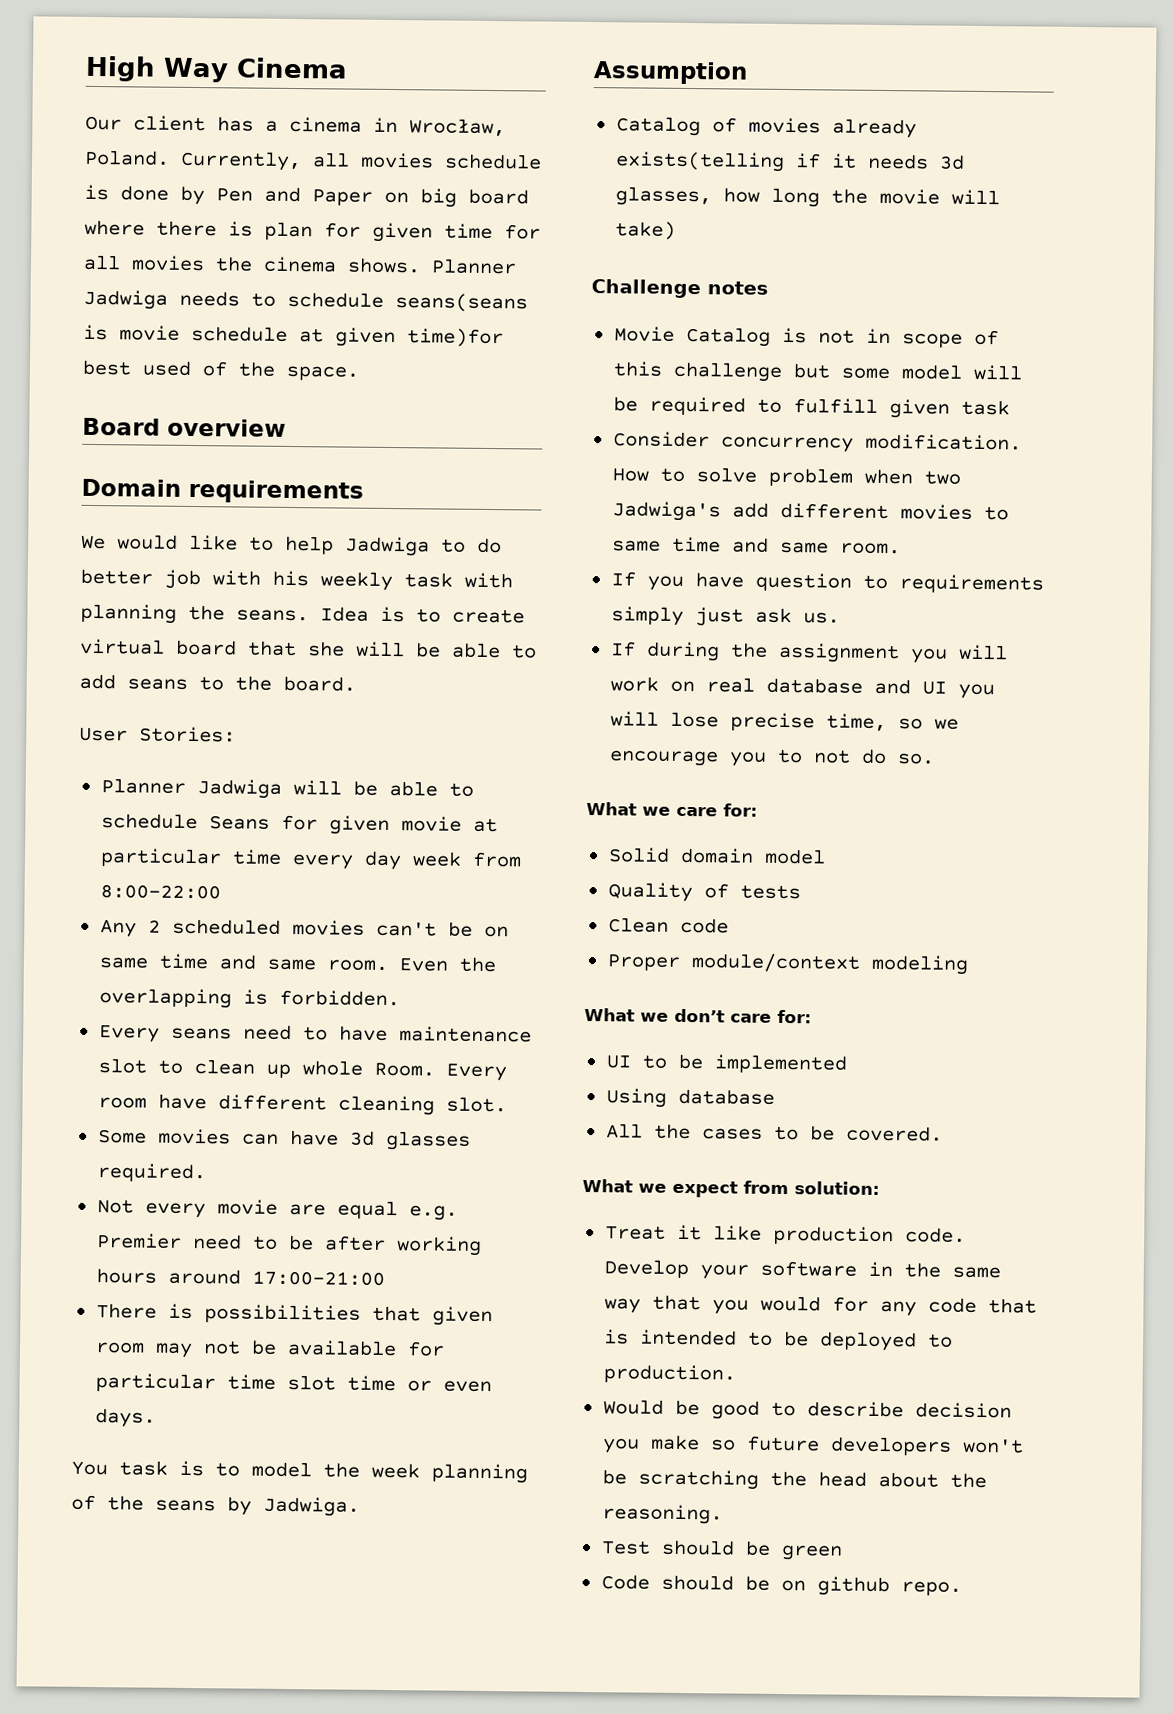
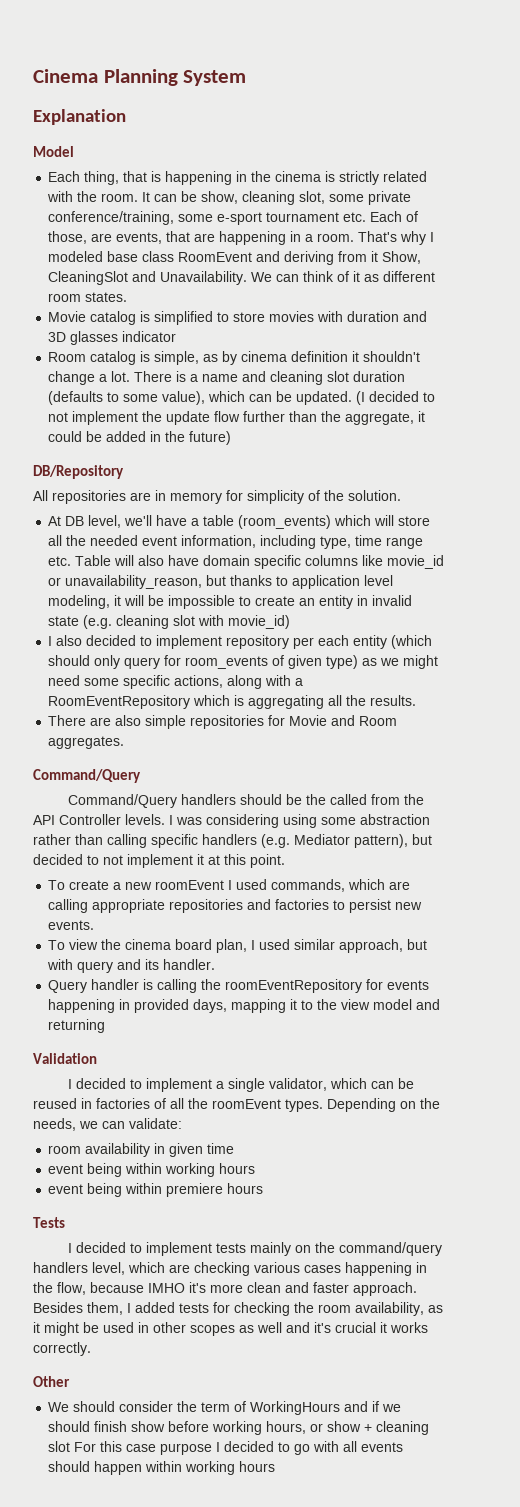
- High Way Cinema
- Our client has a cinema in Wrocław, Poland. Currently, all movies schedule is done by Pen and Paper on big board where there is plan for given time for all movies the cinema shows. Planner Jadwiga needs to schedule seans(seans is movie schedule at given time)for best used of the space.
- Board overview
- Domain requirements
- We would like to help Jadwiga to do better job with his weekly task with planning the seans. Idea is to create virtual board that she will be able to add seans to the board.
- User Stories:
- Planner Jadwiga will be able to schedule Seans for given movie at particular time every day week from 8:00-22:00
- Any 2 scheduled movies can't be on same time and same room. Even the overlapping is forbidden.
- Every seans need to have maintenance slot to clean up whole Room. Every room have different cleaning slot.
- Some movies can have 3d glasses required.
- Not every movie are equal e.g. Premier need to be after working hours around 17:00-21:00
- There is possibilities that given room may not be available for particular time slot time or even days.
- You task is to model the week planning of the seans by Jadwiga.
- Assumption
- Catalog of movies already exists(telling if it needs 3d glasses, how long the movie will take)
- Challenge notes
- Movie Catalog is not in scope of this challenge but some model will be required to fulfill given task
- Consider concurrency modification. How to solve problem when two Jadwiga's add different movies to same time and same room.
- If you have question to requirements simply just ask us.
- If during the assignment you will work on real database and UI you will lose precise time, so we encourage you to not do so.
- What we care for:
- Solid domain model
- Quality of tests
- Clean code
- Proper module/context modeling
- What we don’t care for:
- UI to be implemented
- Using database
- All the cases to be covered.
- What we expect from solution:
- Treat it like production code. Develop your software in the same way that you would for any code that is intended to be deployed to production.
- Would be good to describe decision you make so future developers won't be scratching the head about the reasoning.
- Test should be green
- Code should be on github repo.
+ Cinema Planning System
+ Explanation
+ Model
+ Each thing, that is happening in the cinema is strictly related with the room. It can be show, cleaning slot, some private conference/training, some e-sport tournament etc. Each of those, are events, that are happening in a room. That's why I modeled base class RoomEvent and deriving from it Show, CleaningSlot and Unavailability. We can think of it as different room states.
+ Movie catalog is simplified to store movies with duration and 3D glasses indicator
+ Room catalog is simple, as by cinema definition it shouldn't change a lot. There is a name and cleaning slot duration (defaults to some value), which can be updated. (I decided to not implement the update flow further than the aggregate, it could be added in the future)
+ DB/Repository
+ All repositories are in memory for simplicity of the solution.
+ At DB level, we'll have a table (room_events) which will store all the needed event information, including type, time range etc. Table will also have domain specific columns like movie_id or unavailability_reason, but thanks to application level modeling, it will be impossible to create an entity in invalid state (e.g. cleaning slot with movie_id)
+ I also decided to implement repository per each entity (which should only query for room_events of given type) as we might need some specific actions, along with a RoomEventRepository which is aggregating all the results.
+ There are also simple repositories for Movie and Room aggregates.
+ Command/Query
+ Command/Query handlers should be the called from the API Controller levels. I was considering using some abstraction rather than calling specific handlers (e.g. Mediator pattern), but decided to not implement it at this point.
+ To create a new roomEvent I used commands, which are calling appropriate repositories and factories to persist new events.
+ To view the cinema board plan, I used similar approach, but with query and its handler.
+ Query handler is calling the roomEventRepository for events happening in provided days, mapping it to the view model and returning
+ Validation
+ I decided to implement a single validator, which can be reused in factories of all the roomEvent types. Depending on the needs, we can validate:
+ room availability in given time
+ event being within working hours
+ event being within premiere hours
+ Tests
+ I decided to implement tests mainly on the command/query handlers level, which are checking various cases happening in the flow, because IMHO it's more clean and faster approach. Besides them, I added tests for checking the room availability, as it might be used in other scopes as well and it's crucial it works correctly.
+ Other
+ We should consider the term of WorkingHours and if we should finish show before working hours, or show + cleaning slot For this case purpose I decided to go with all events should happen within working hours

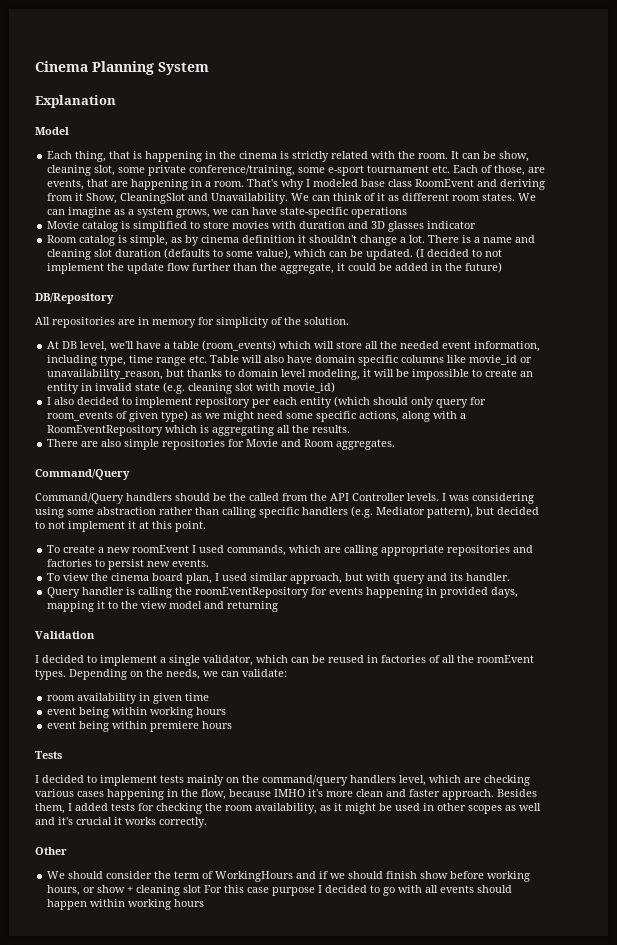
+ We can imagine as a system grows, we can have state-specific operations
- At DB level, we'll have a table (room_events) which will store all the needed event information, including type, time range etc. Table will also have domain specific columns like movie_id or unavailability_reason, but thanks to application level modeling, it will be impossible to create an entity in invalid state (e.g. cleaning slot with movie_id)
+ At DB level, we'll have a table (room_events) which will store all the needed event information, including type, time range etc. Table will also have domain specific columns like movie_id or unavailability_reason, but thanks to domain level modeling, it will be impossible to create an entity in invalid state (e.g. cleaning slot with movie_id)

